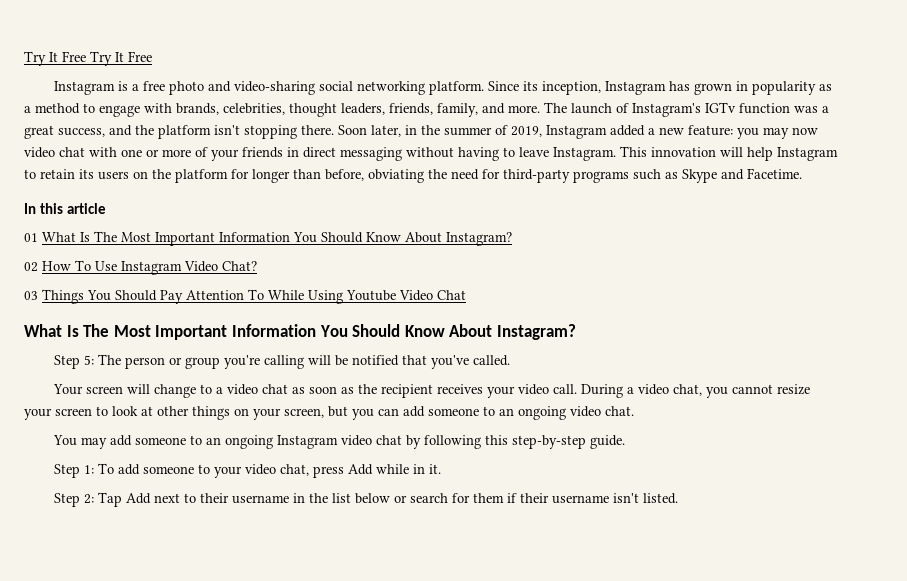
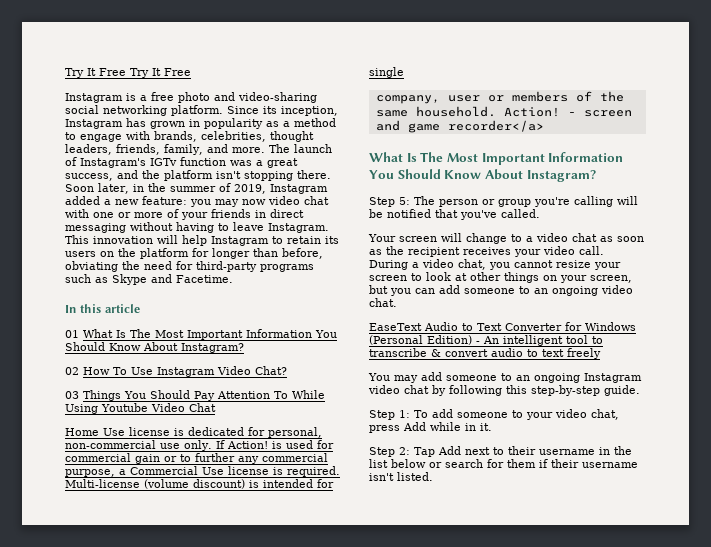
+ Home Use license is dedicated for personal, non-commercial use only. If Action! is used for commercial gain or to further any commercial purpose, a Commercial Use license is required. Multi-license (volume discount) is intended for single
+ company, user or members of the same household. Action! - screen and game recorder</a>
+ EaseText Audio to Text Converter for Windows (Personal Edition) - An intelligent tool to transcribe & convert audio to text freely

